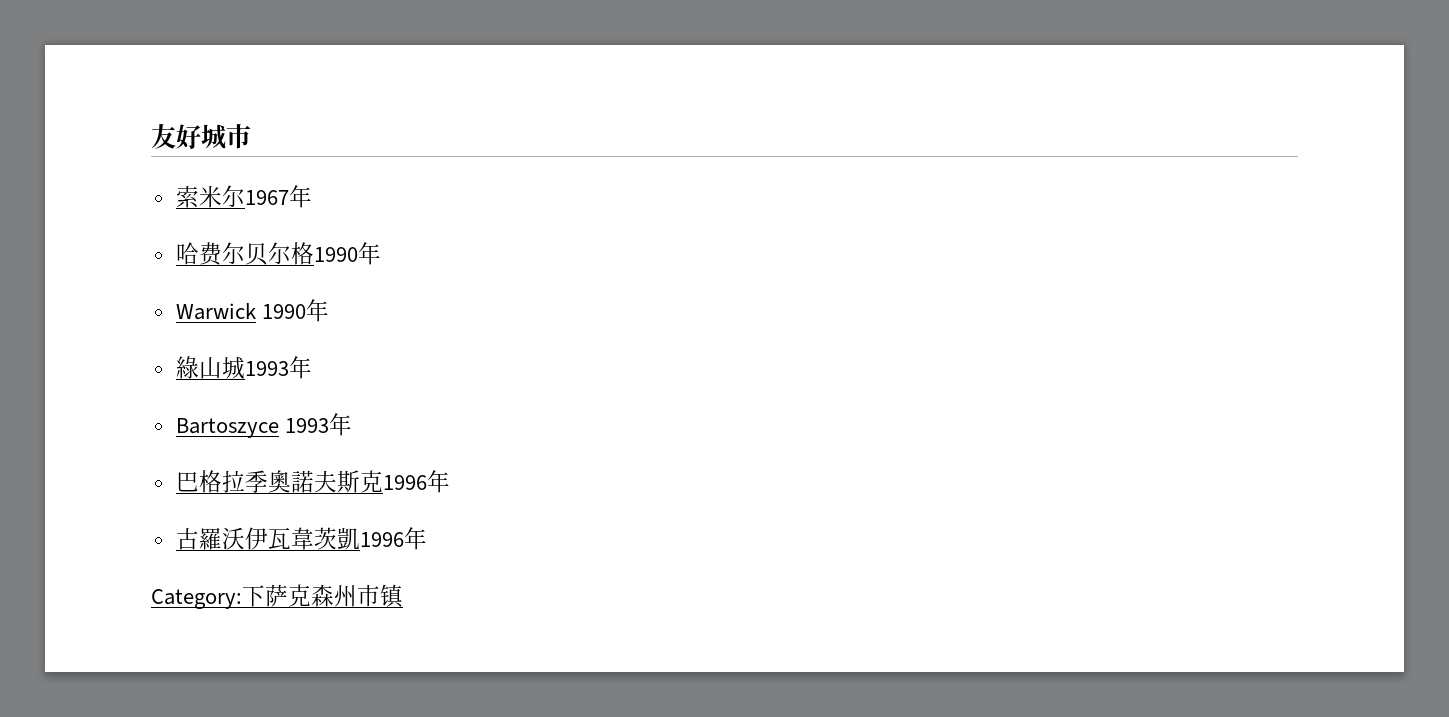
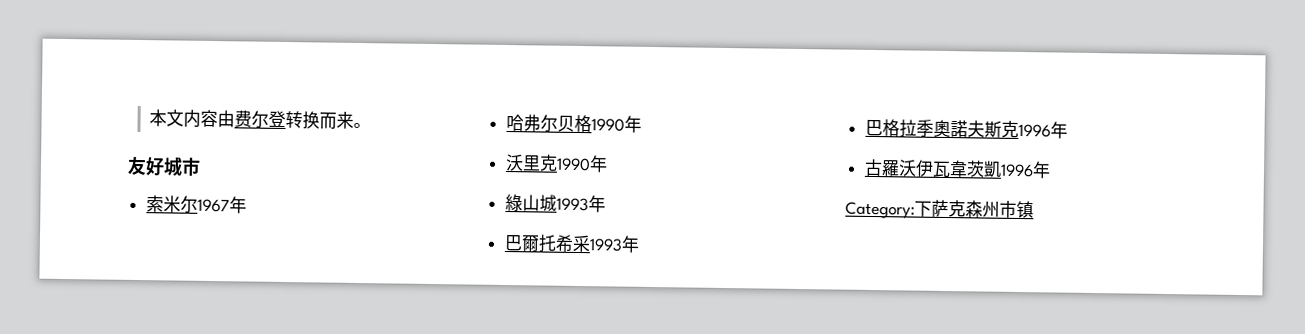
+ 本文内容由费尔登转换而来。
- 哈费尔贝尔格1990年
+ 哈弗尔贝格1990年
- Warwick 1990年
+ 沃里克1990年
- Bartoszyce 1993年
+ 巴爾托希采1993年

